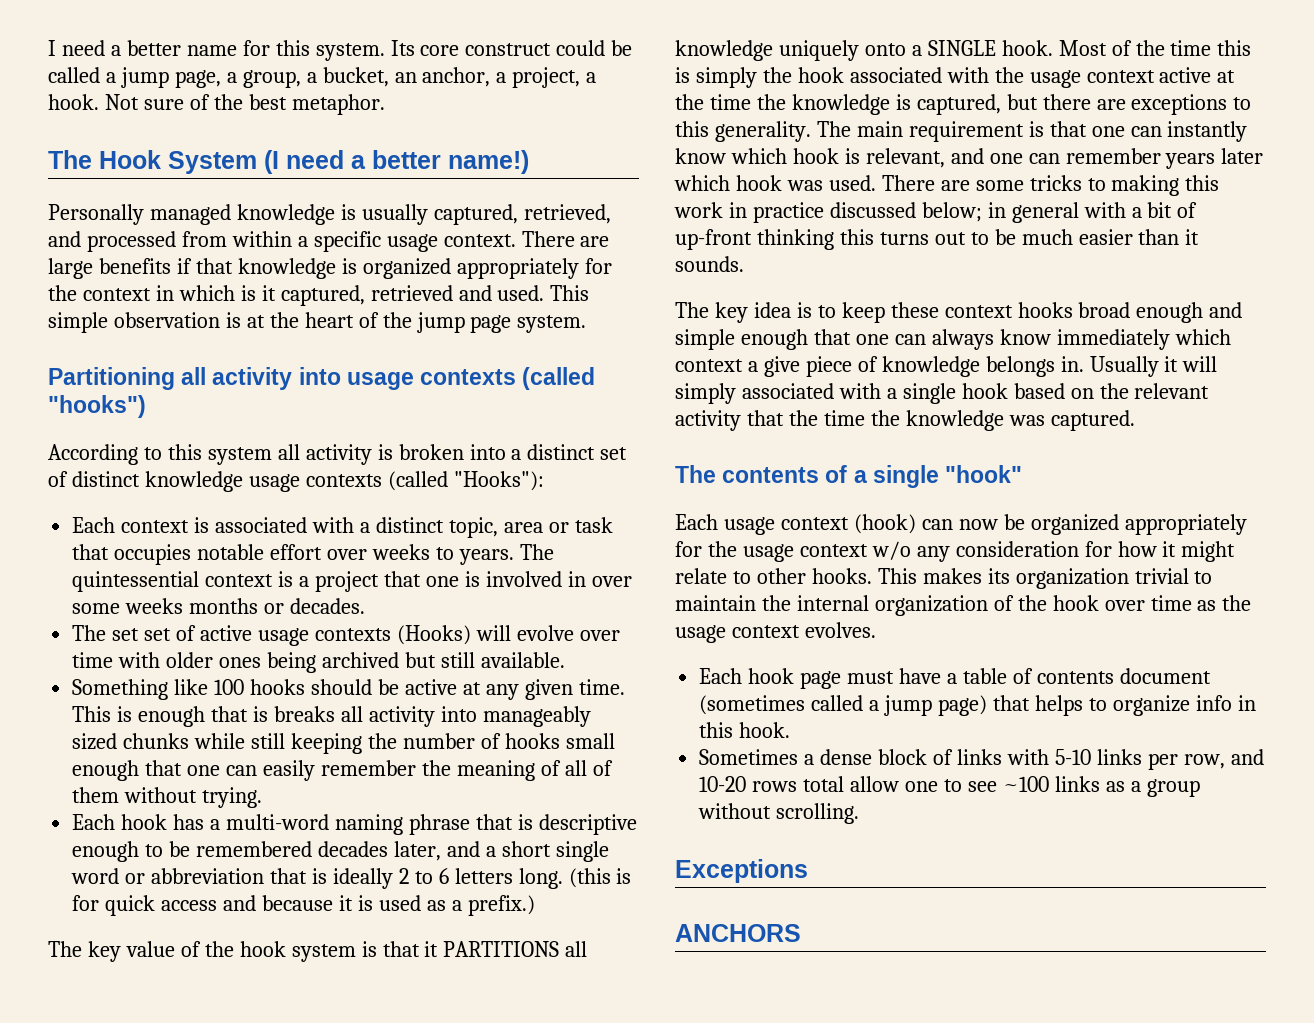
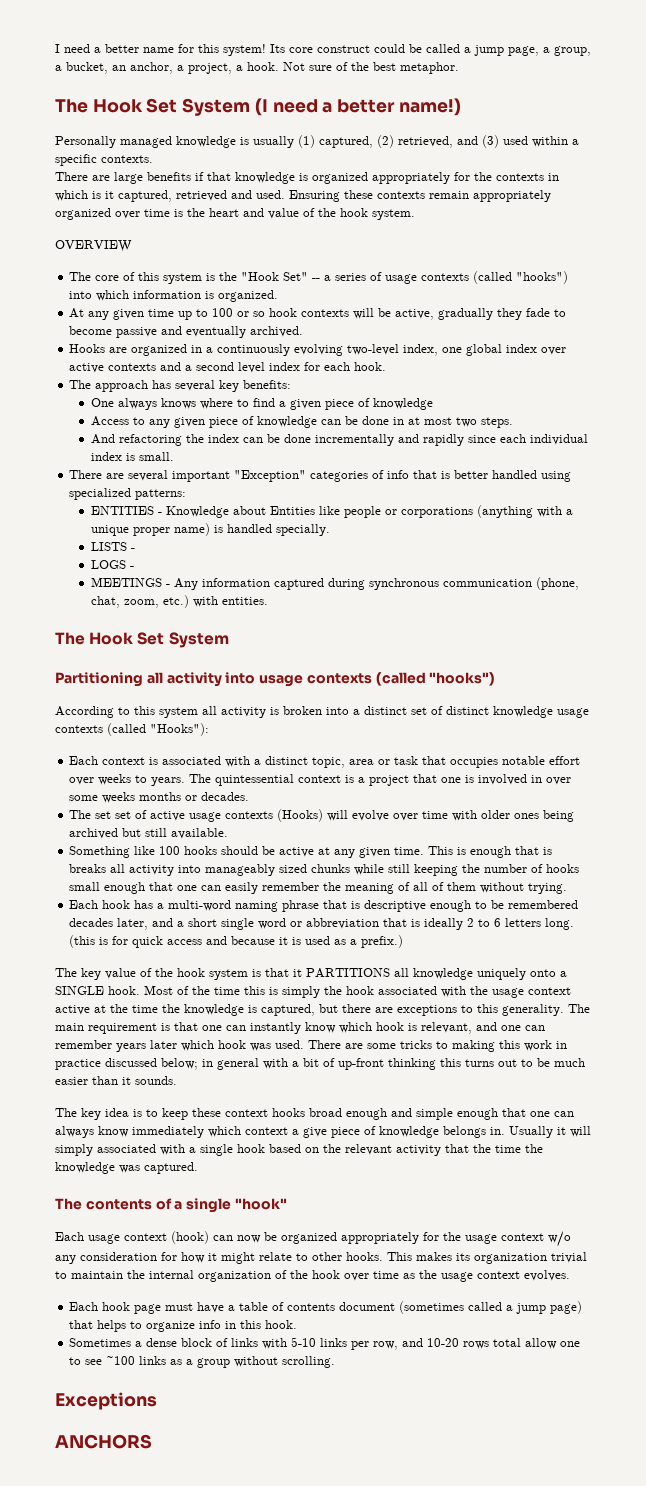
- I need a better name for this system.
+ I need a better name for this system!
- The Hook System (I need a better name!)
+ The Hook Set System (I need a better name!)
- Personally managed knowledge is usually captured, retrieved, and processed from within a specific usage context. There are large benefits if that knowledge is organized appropriately for the context in which is it captured, retrieved and used.
+ Personally managed knowledge is usually (1) captured, (2) retrieved, and (3) used within a specific contexts.
+ There are large benefits if that knowledge is organized appropriately for the contexts in which is it captured, retrieved and used.
- This simple observation is at the heart of the jump page system.
+ Ensuring these contexts remain appropriately organized over time is the heart and value of the hook system.
+ OVERVIEW
+ The core of this system is the "Hook Set" -- a series of usage contexts (called "hooks") into which information is organized.
+ At any given time up to 100 or so hook contexts will be active, gradually they fade to become passive and eventually archived.
+ Hooks are organized in a continuously evolving two-level index, one global index over active contexts and a second level index for each hook.
+ The approach has several key benefits:
+ One always knows where to find a given piece of knowledge
+ Access to any given piece of knowledge can be done in at most two steps.
+ And refactoring the index can be done incrementally and rapidly since each individual index is small.
+ There are several important "Exception" categories of info that is better handled using specialized patterns:
+ ENTITIES - Knowledge about Entities like people or corporations (anything with a unique proper name) is handled specially.
+ LISTS -
+ LOGS -
+ MEETINGS - Any information captured during synchronous communication (phone, chat, zoom, etc.) with entities.
+ The Hook Set System

